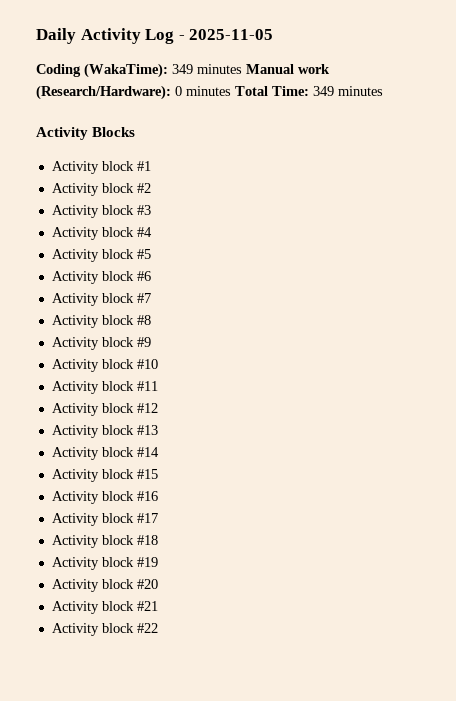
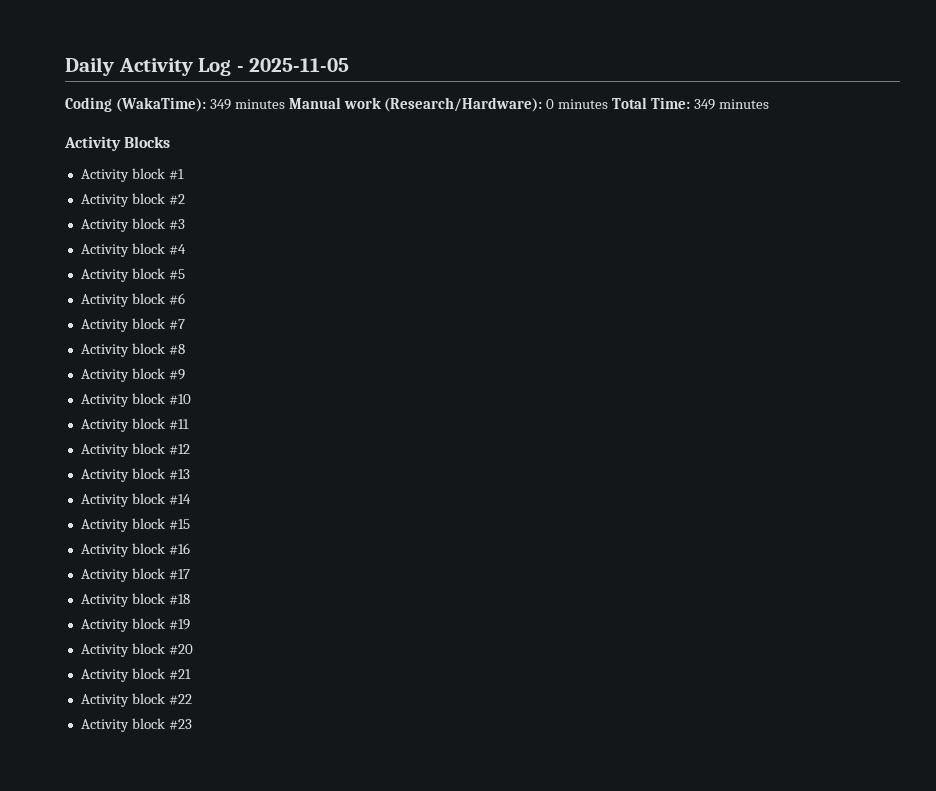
+ Activity block #23

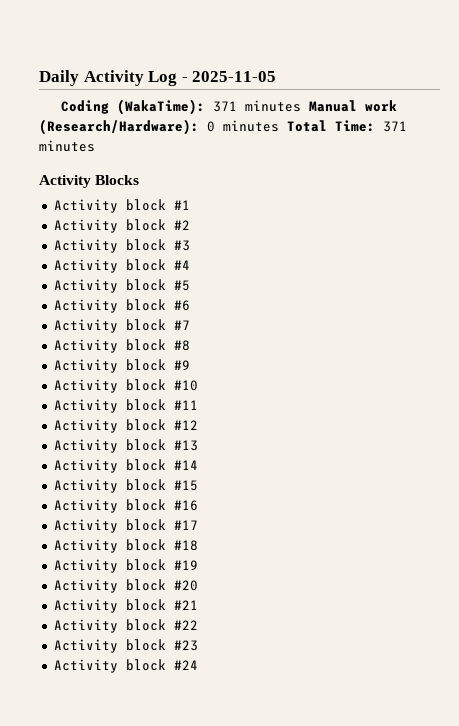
- Coding (WakaTime): 349 minutes Manual work (Research/Hardware): 0 minutes Total Time: 349 minutes
+ Coding (WakaTime): 371 minutes Manual work (Research/Hardware): 0 minutes Total Time: 371 minutes
+ Activity block #24

